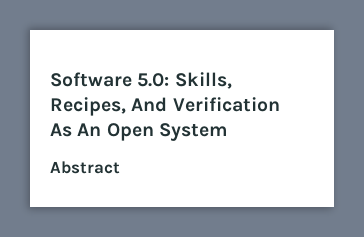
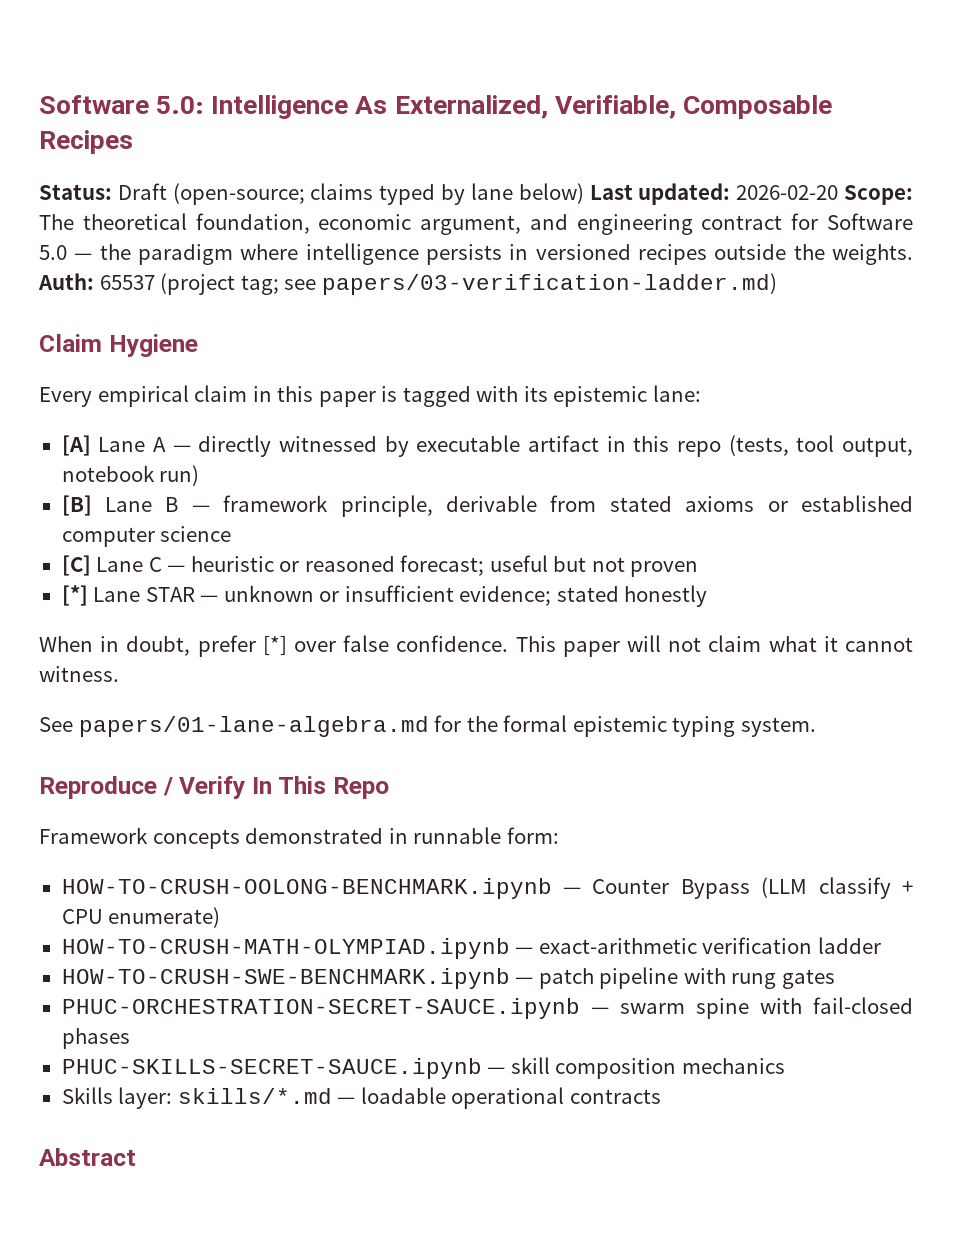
- Software 5.0: Skills, Recipes, And Verification As An Open System
+ Software 5.0: Intelligence As Externalized, Verifiable, Composable Recipes
+ Status: Draft (open-source; claims typed by lane below) Last updated: 2026-02-20 Scope: The theoretical foundation, economic argument, and engineering contract for Software 5.0 — the paradigm where intelligence persists in versioned recipes outside the weights. Auth: 65537 (project tag; see papers/03-verification-ladder.md)
+ Claim Hygiene
+ Every empirical claim in this paper is tagged with its epistemic lane:
+ [A] Lane A — directly witnessed by executable artifact in this repo (tests, tool output, notebook run)
+ [B] Lane B — framework principle, derivable from stated axioms or established computer science
+ [C] Lane C — heuristic or reasoned forecast; useful but not proven
+ [*] Lane STAR — unknown or insufficient evidence; stated honestly
+ When in doubt, prefer [*] over false confidence. This paper will not claim what it cannot witness.
+ See papers/01-lane-algebra.md for the formal epistemic typing system.
+ Reproduce / Verify In This Repo
+ Framework concepts demonstrated in runnable form:
+ HOW-TO-CRUSH-OOLONG-BENCHMARK.ipynb — Counter Bypass (LLM classify + CPU enumerate)
+ HOW-TO-CRUSH-MATH-OLYMPIAD.ipynb — exact-arithmetic verification ladder
+ HOW-TO-CRUSH-SWE-BENCHMARK.ipynb — patch pipeline with rung gates
+ PHUC-ORCHESTRATION-SECRET-SAUCE.ipynb — swarm spine with fail-closed phases
+ PHUC-SKILLS-SECRET-SAUCE.ipynb — skill composition mechanics
+ Skills layer: skills/*.md — loadable operational contracts

